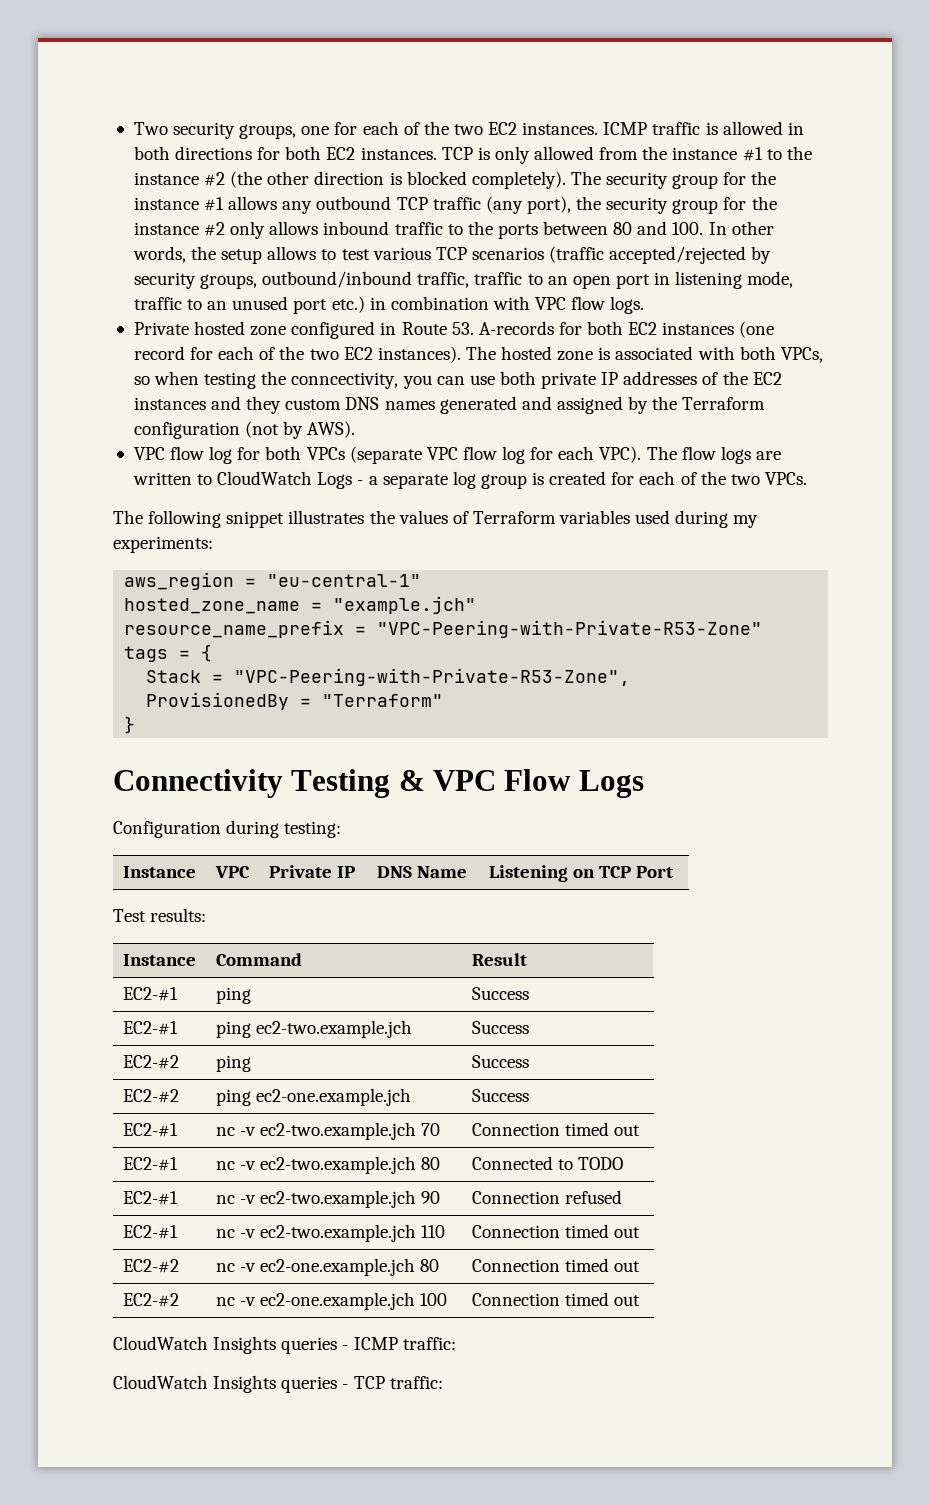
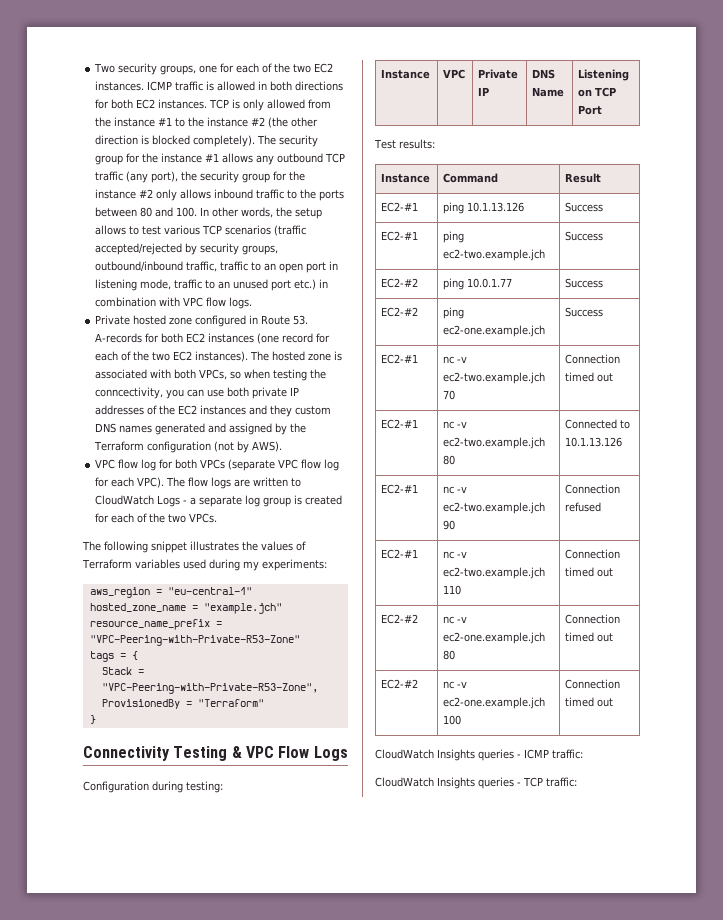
- EC2-#1 | ping | Success
+ EC2-#1 | ping 10.1.13.126 | Success
- EC2-#2 | ping | Success
+ EC2-#2 | ping 10.0.1.77 | Success
- EC2-#1 | nc -v ec2-two.example.jch 80 | Connected to TODO
+ EC2-#1 | nc -v ec2-two.example.jch 80 | Connected to 10.1.13.126

